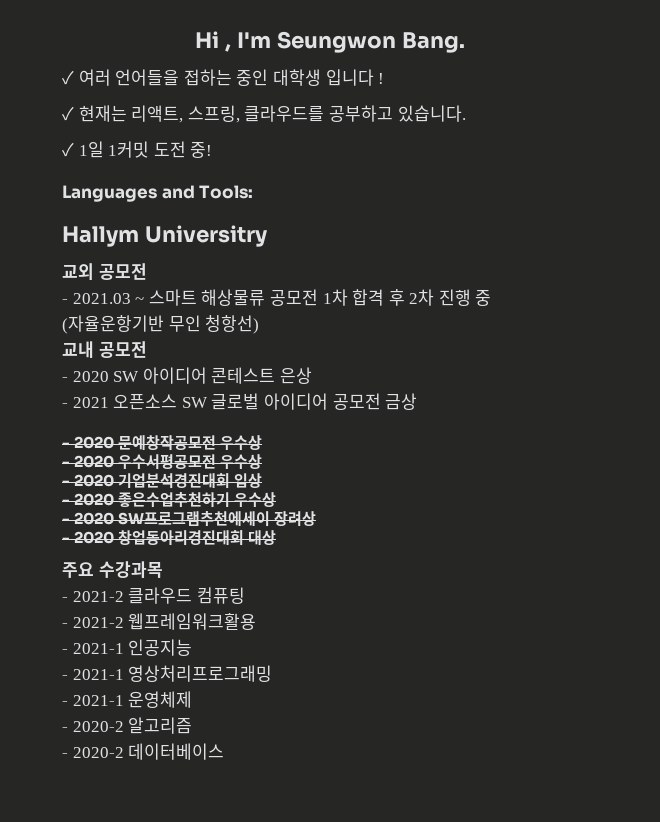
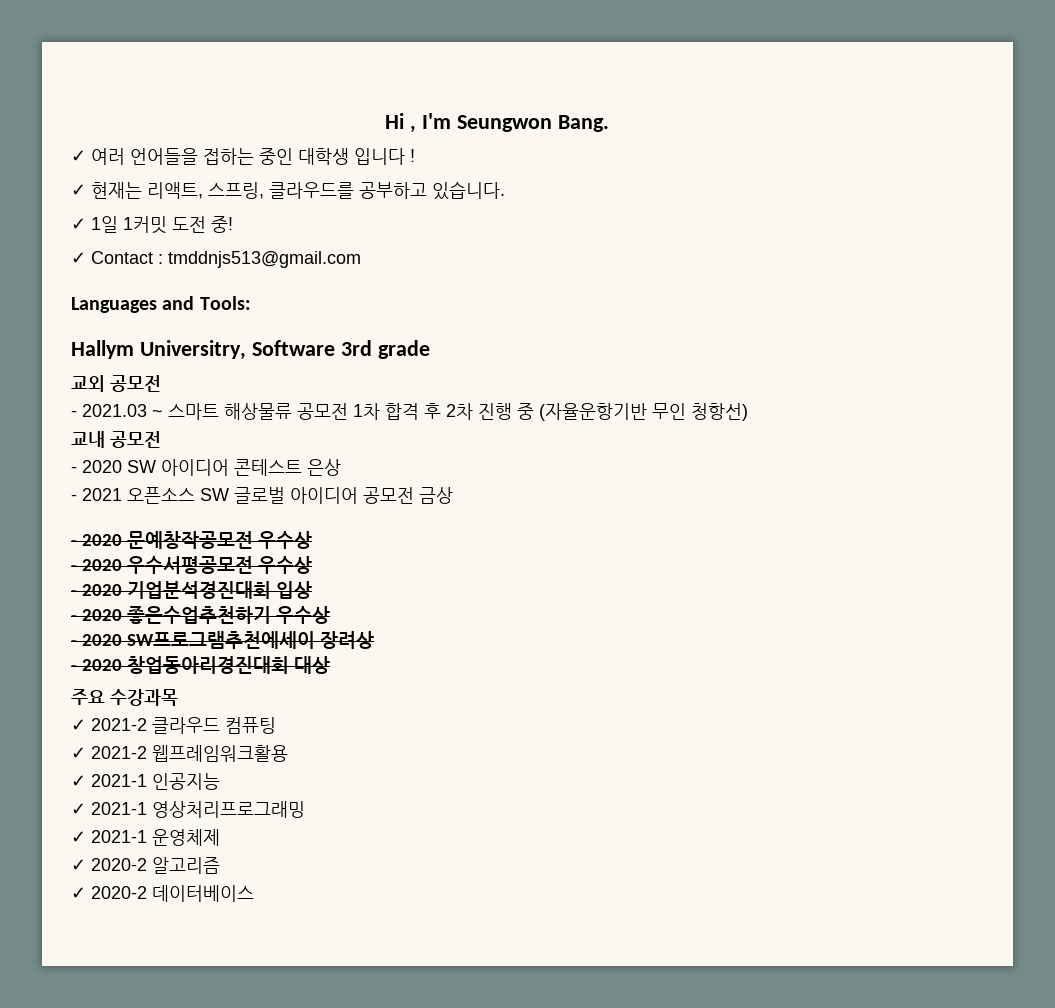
+ ✓ Contact : tmddnjs513@gmail.com
- Hallym Universitry
+ Hallym Universitry, Software 3rd grade
- - 2021-2 클라우드 컴퓨팅
+ ✓ 2021-2 클라우드 컴퓨팅
- - 2021-2 웹프레임워크활용
+ ✓ 2021-2 웹프레임워크활용
- - 2021-1 인공지능
+ ✓ 2021-1 인공지능
- - 2021-1 영상처리프로그래밍
+ ✓ 2021-1 영상처리프로그래밍
- - 2021-1 운영체제
+ ✓ 2021-1 운영체제
- - 2020-2 알고리즘
+ ✓ 2020-2 알고리즘
- - 2020-2 데이터베이스
+ ✓ 2020-2 데이터베이스

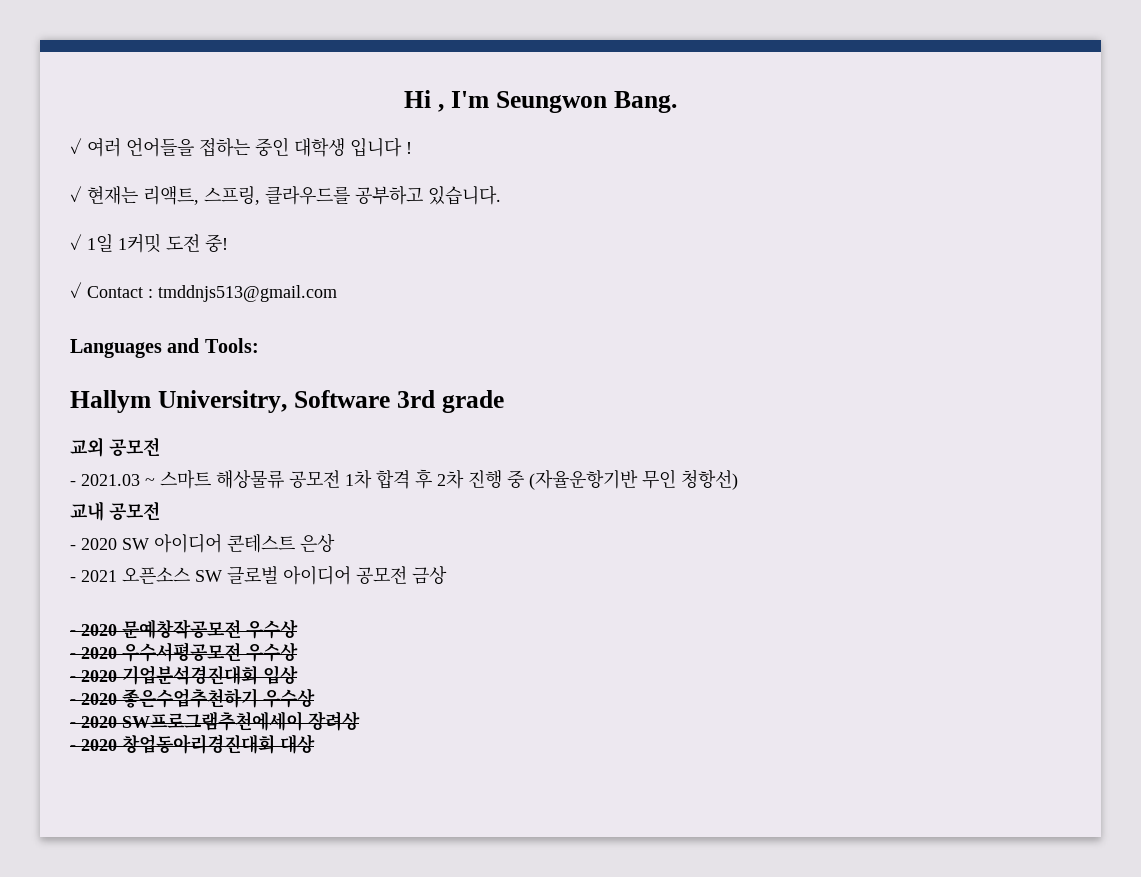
- 주요 수강과목
- ✓ 2021-2 클라우드 컴퓨팅
- ✓ 2021-2 웹프레임워크활용
- ✓ 2021-1 인공지능
- ✓ 2021-1 영상처리프로그래밍
- ✓ 2021-1 운영체제
- ✓ 2020-2 알고리즘
- ✓ 2020-2 데이터베이스

